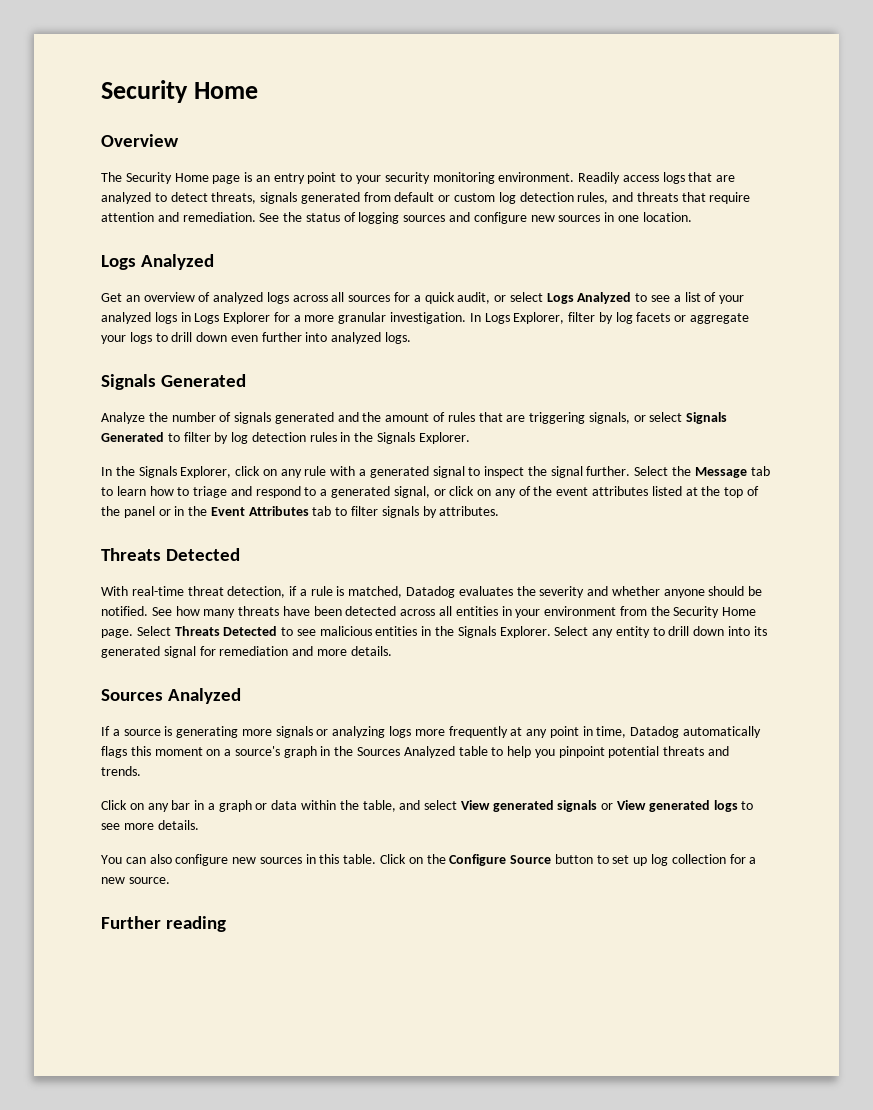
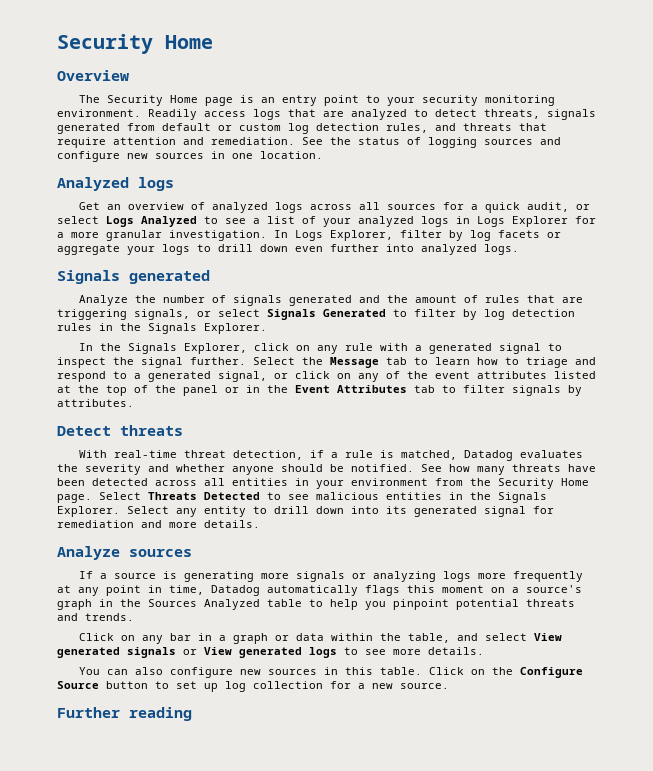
  See the status of logging sources and configure new sources in one location.
- Logs Analyzed
+ Analyzed logs
  In Logs Explorer, filter by log facets or aggregate your logs to drill down even further into analyzed logs.
- Signals Generated
+ Signals generated
  Select the Message tab to learn how to triage and respond to a generated signal, or click on any of the event attributes listed at the top of the panel or in the Event Attributes tab to filter signals by attributes.
- Threats Detected
+ Detect threats
  Select any entity to drill down into its generated signal for remediation and more details.
- Sources Analyzed
+ Analyze sources

